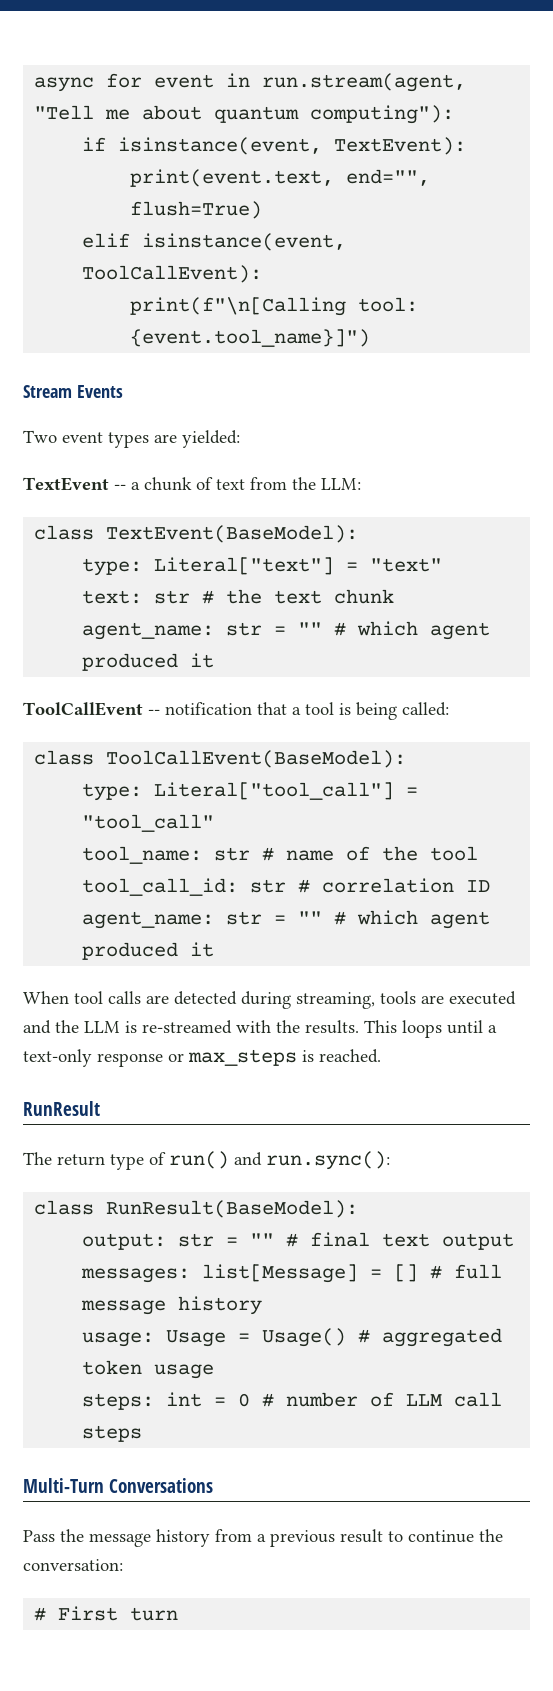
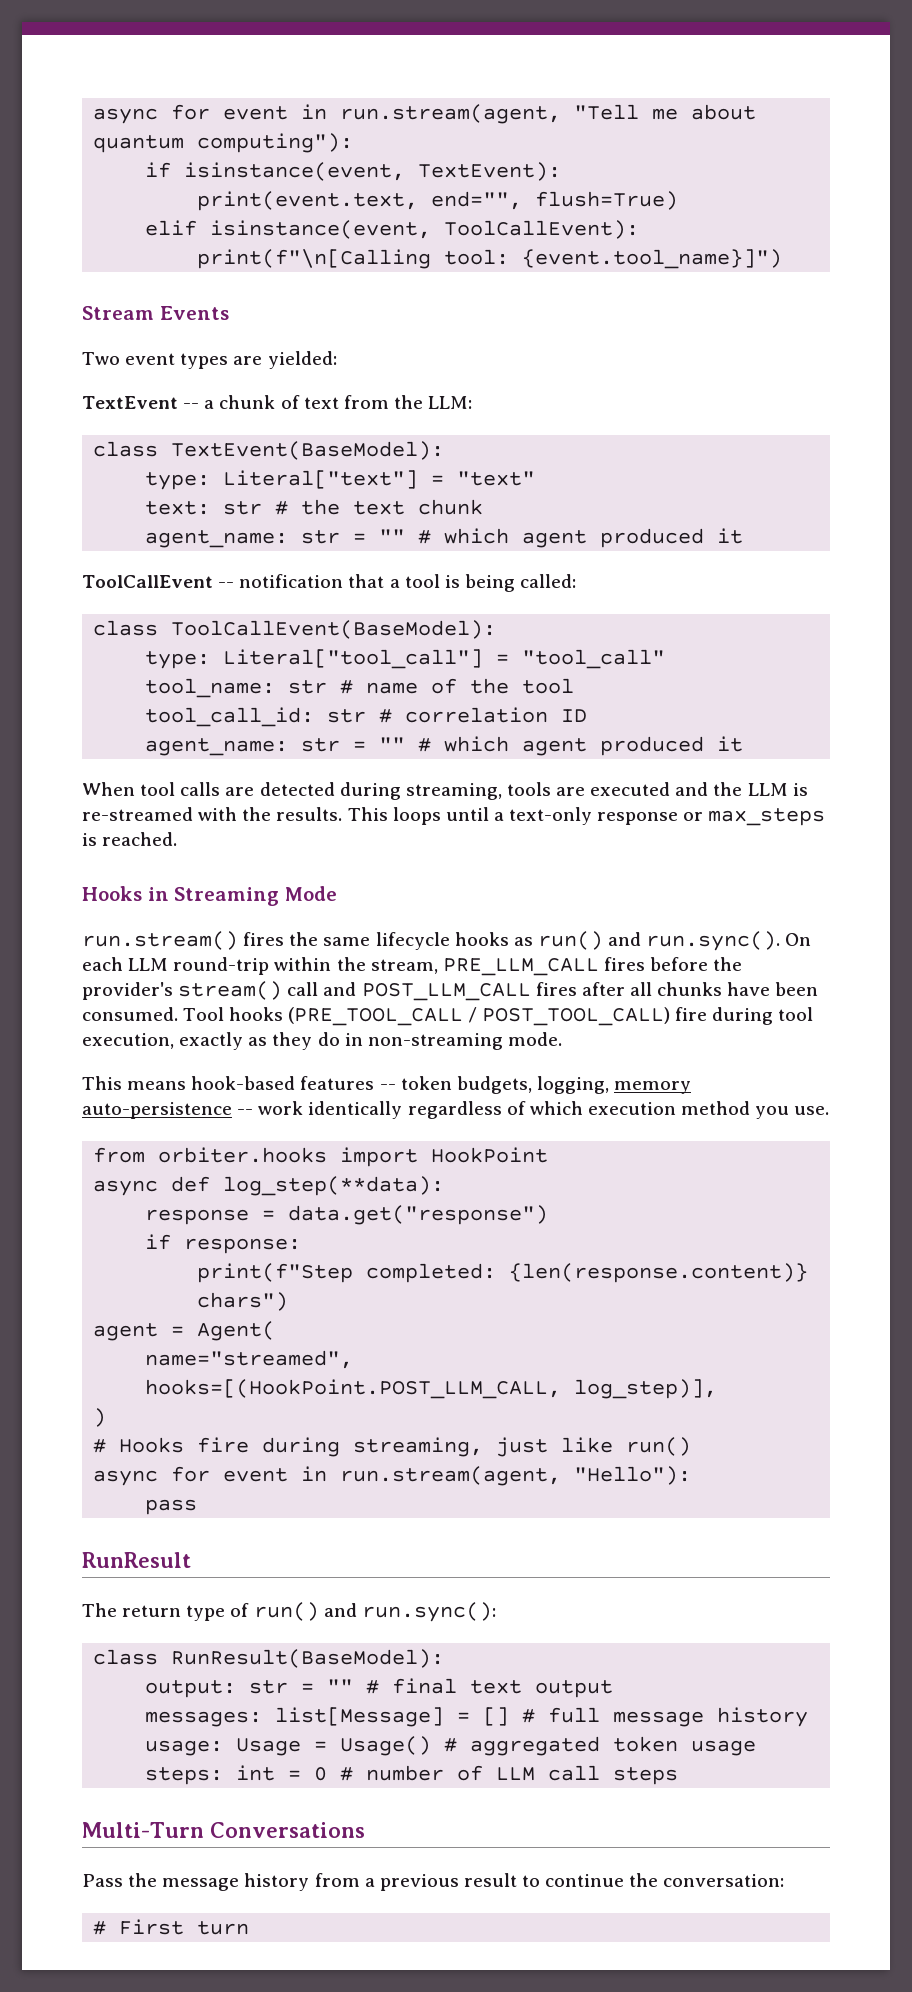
+ Hooks in Streaming Mode
+ run.stream() fires the same lifecycle hooks as run() and run.sync(). On each LLM round-trip within the stream, PRE_LLM_CALL fires before the provider's stream() call and POST_LLM_CALL fires after all chunks have been consumed. Tool hooks (PRE_TOOL_CALL / POST_TOOL_CALL) fire during tool execution, exactly as they do in non-streaming mode.
+ This means hook-based features -- token budgets, logging, memory auto-persistence -- work identically regardless of which execution method you use.
+ from orbiter.hooks import HookPoint
+ async def log_step(**data):
+ response = data.get("response")
+ if response:
+ print(f"Step completed: {len(response.content)} chars")
+ agent = Agent(
+ name="streamed",
+ hooks=[(HookPoint.POST_LLM_CALL, log_step)],
+ )
+ # Hooks fire during streaming, just like run()
+ async for event in run.stream(agent, "Hello"):
+ pass

